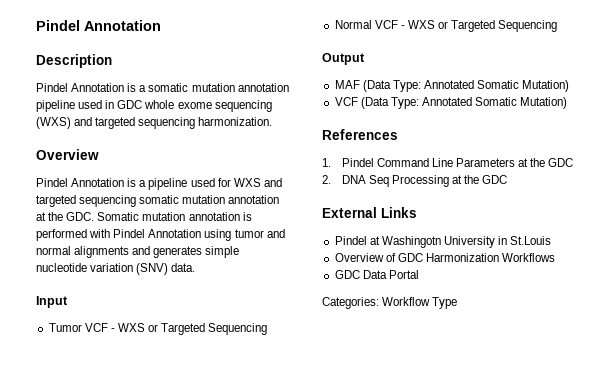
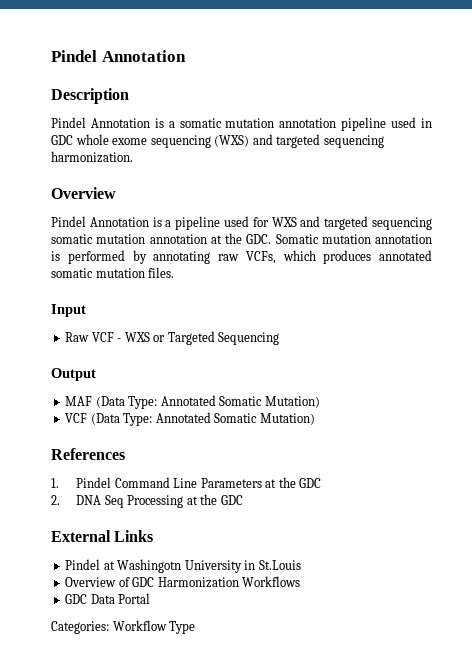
- Pindel Annotation is a pipeline used for WXS and targeted sequencing somatic mutation annotation at the GDC. Somatic mutation annotation is performed with Pindel Annotation using tumor and normal alignments and generates simple nucleotide variation (SNV) data.
+ Pindel Annotation is a pipeline used for WXS and targeted sequencing somatic mutation annotation at the GDC. Somatic mutation annotation is performed by annotating raw VCFs, which produces annotated somatic mutation files.
  Input
- Tumor VCF - WXS or Targeted Sequencing
- Normal VCF - WXS or Targeted Sequencing
+ Raw VCF - WXS or Targeted Sequencing

